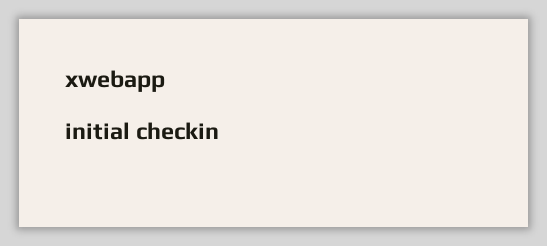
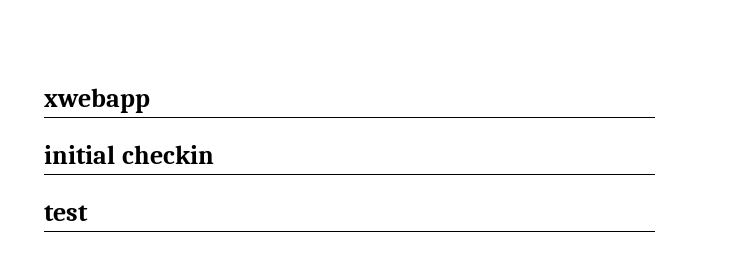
+ test

